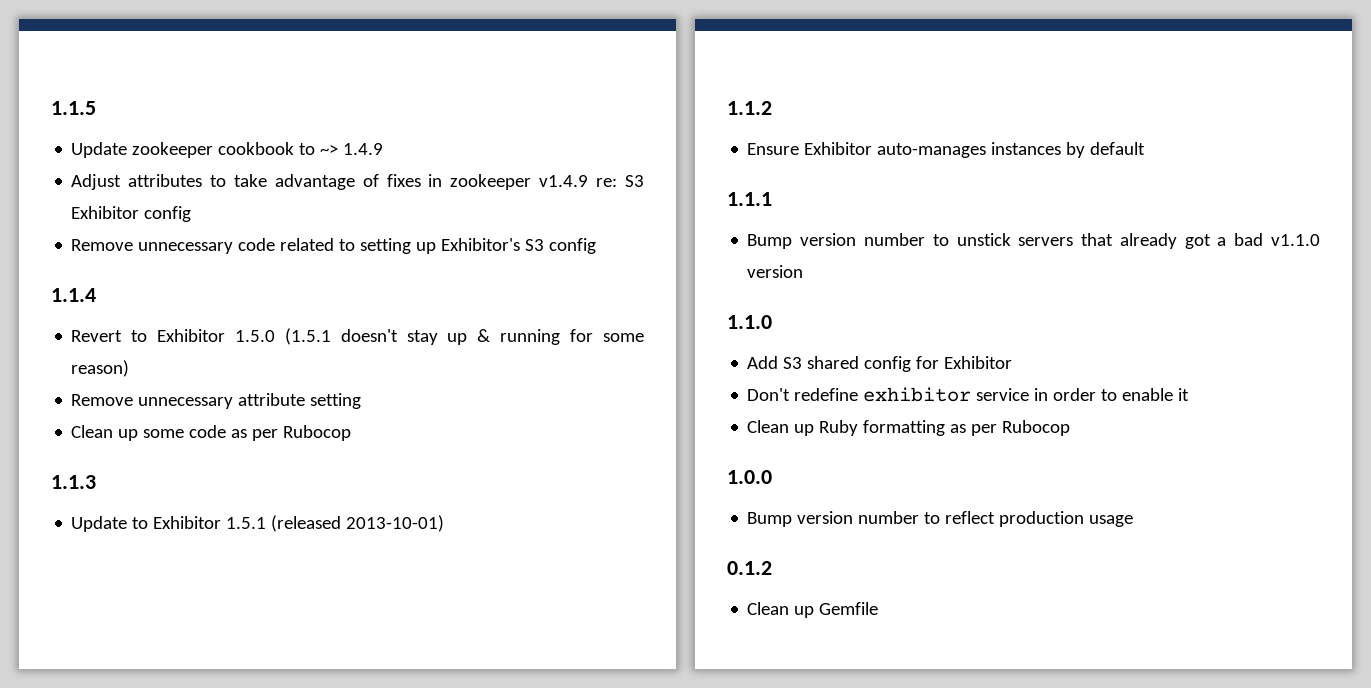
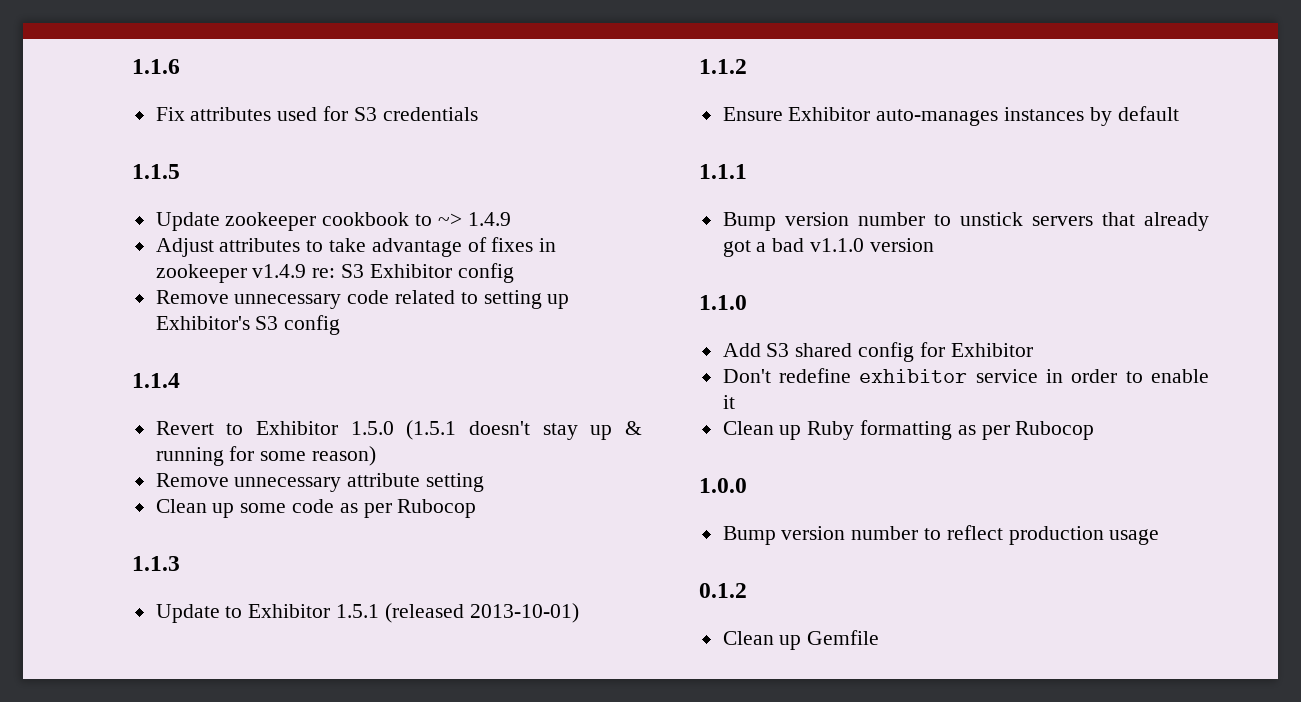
+ 1.1.6
+ Fix attributes used for S3 credentials

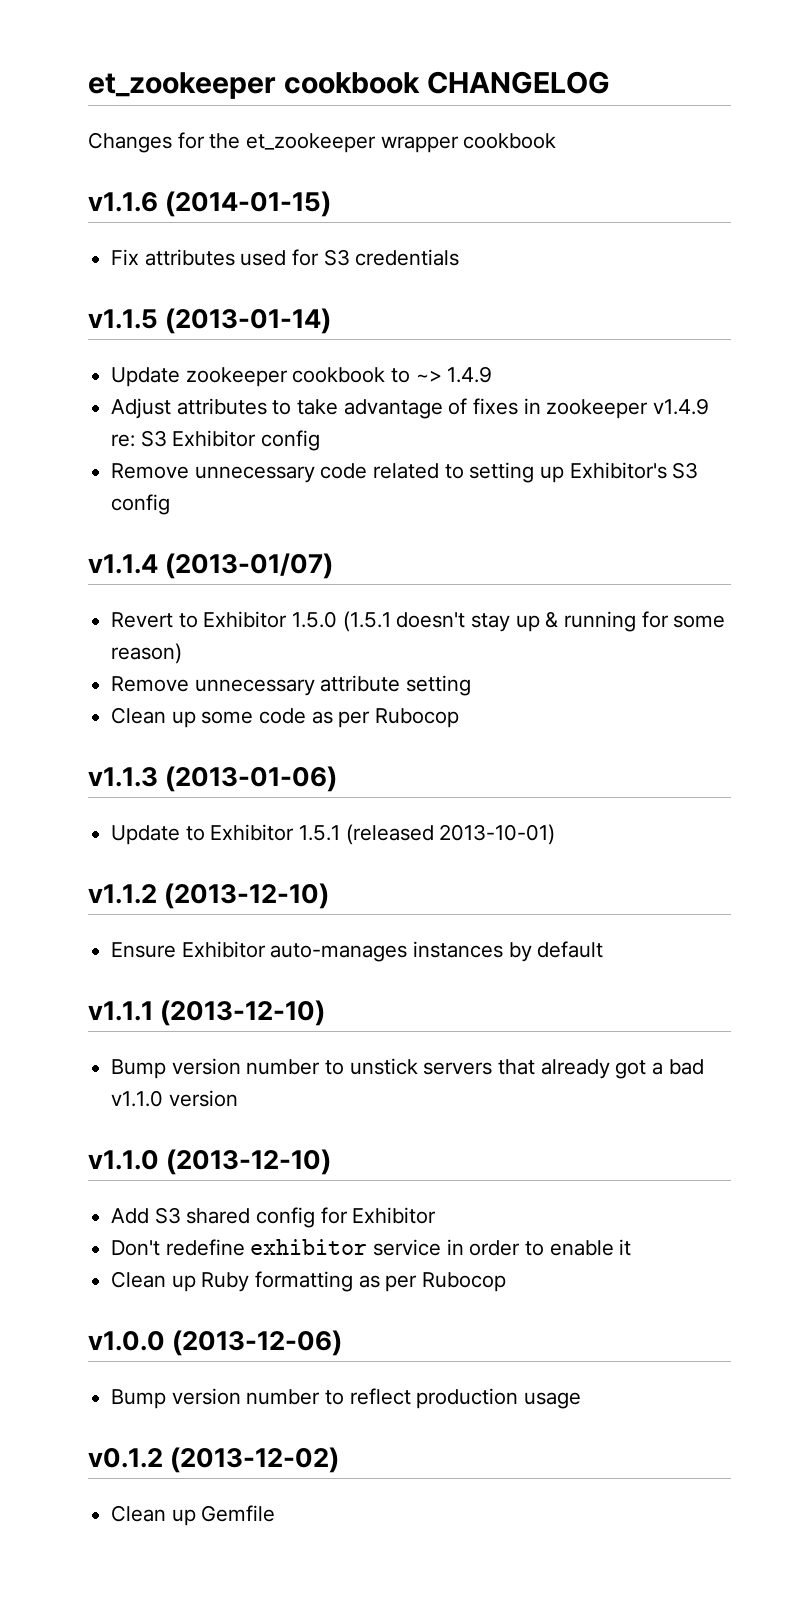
- 1.1.6
+ et_zookeeper cookbook CHANGELOG
+ Changes for the et_zookeeper wrapper cookbook
+ v1.1.6 (2014-01-15)
- 1.1.5
+ v1.1.5 (2013-01-14)
- 1.1.4
+ v1.1.4 (2013-01/07)
- 1.1.3
+ v1.1.3 (2013-01-06)
- 1.1.2
+ v1.1.2 (2013-12-10)
- 1.1.1
+ v1.1.1 (2013-12-10)
- 1.1.0
+ v1.1.0 (2013-12-10)
- 1.0.0
+ v1.0.0 (2013-12-06)
- 0.1.2
+ v0.1.2 (2013-12-02)

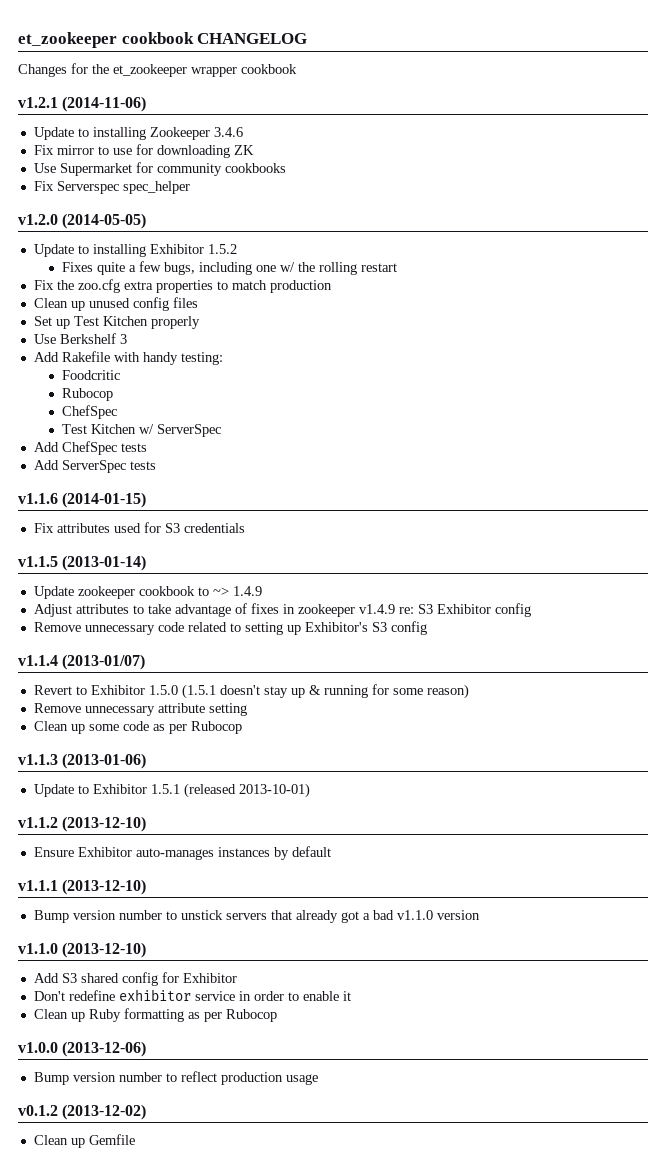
+ v1.2.1 (2014-11-06)
+ Update to installing Zookeeper 3.4.6
+ Fix mirror to use for downloading ZK
+ Use Supermarket for community cookbooks
+ Fix Serverspec spec_helper
+ v1.2.0 (2014-05-05)
+ Update to installing Exhibitor 1.5.2
+ Fixes quite a few bugs, including one w/ the rolling restart
+ Fix the zoo.cfg extra properties to match production
+ Clean up unused config files
+ Set up Test Kitchen properly
+ Use Berkshelf 3
+ Add Rakefile with handy testing:
+ Foodcritic
+ Rubocop
+ ChefSpec
+ Test Kitchen w/ ServerSpec
+ Add ChefSpec tests
+ Add ServerSpec tests

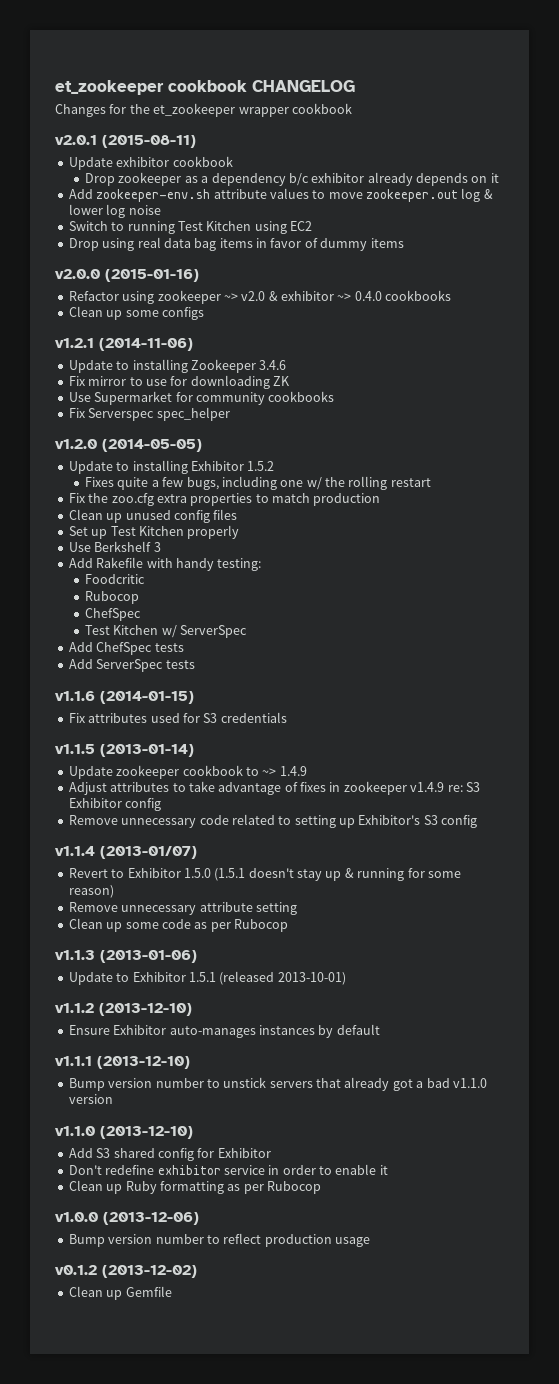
+ v2.0.1 (2015-08-11)
+ Update exhibitor cookbook
+ Drop zookeeper as a dependency b/c exhibitor already depends on it
+ Add zookeeper-env.sh attribute values to move zookeeper.out log & lower log noise
+ Switch to running Test Kitchen using EC2
+ Drop using real data bag items in favor of dummy items
+ v2.0.0 (2015-01-16)
+ Refactor using zookeeper ~> v2.0 & exhibitor ~> 0.4.0 cookbooks
+ Clean up some configs

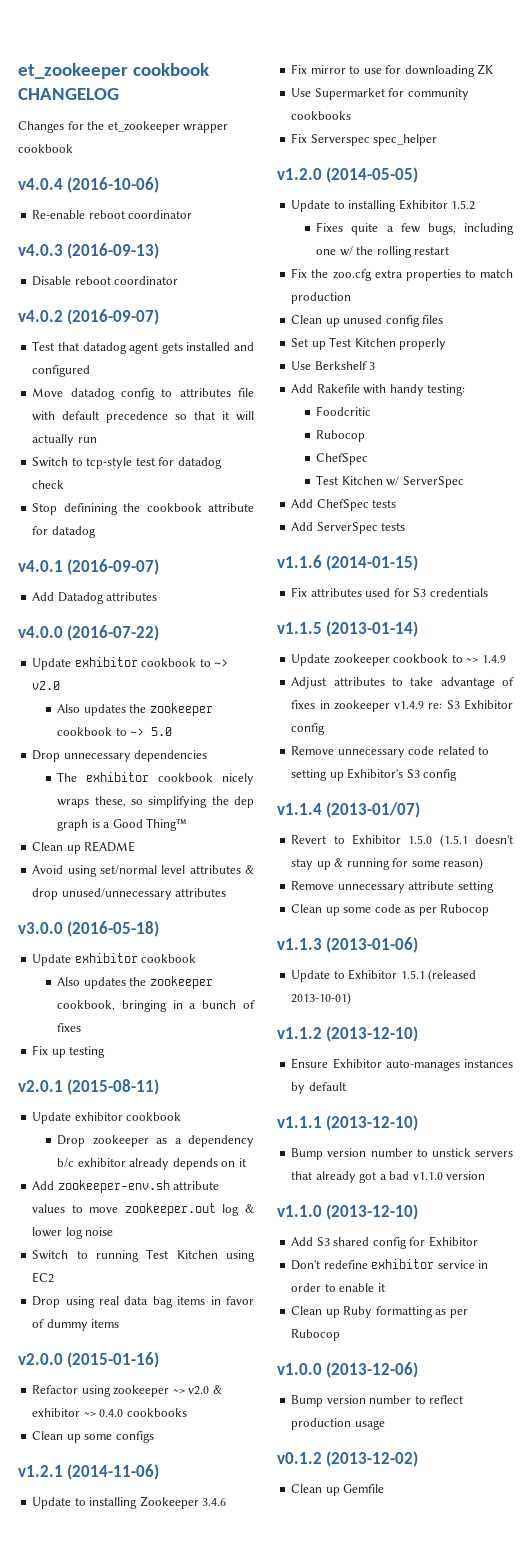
+ v4.0.4 (2016-10-06)
+ Re-enable reboot coordinator
+ v4.0.3 (2016-09-13)
+ Disable reboot coordinator
+ v4.0.2 (2016-09-07)
+ Test that datadog agent gets installed and configured
+ Move datadog config to attributes file with default precedence so that it will actually run
+ Switch to tcp-style test for datadog check
+ Stop definining the cookbook attribute for datadog
+ v4.0.1 (2016-09-07)
+ Add Datadog attributes
+ v4.0.0 (2016-07-22)
+ Update exhibitor cookbook to ~> v2.0
+ Also updates the zookeeper cookbook to ~> 5.0
+ Drop unnecessary dependencies
+ The exhibitor cookbook nicely wraps these, so simplifying the dep graph is a Good Thing™
+ Clean up README
+ Avoid using set/normal level attributes & drop unused/unnecessary attributes
+ v3.0.0 (2016-05-18)
+ Update exhibitor cookbook
+ Also updates the zookeeper cookbook, bringing in a bunch of fixes
+ Fix up testing

